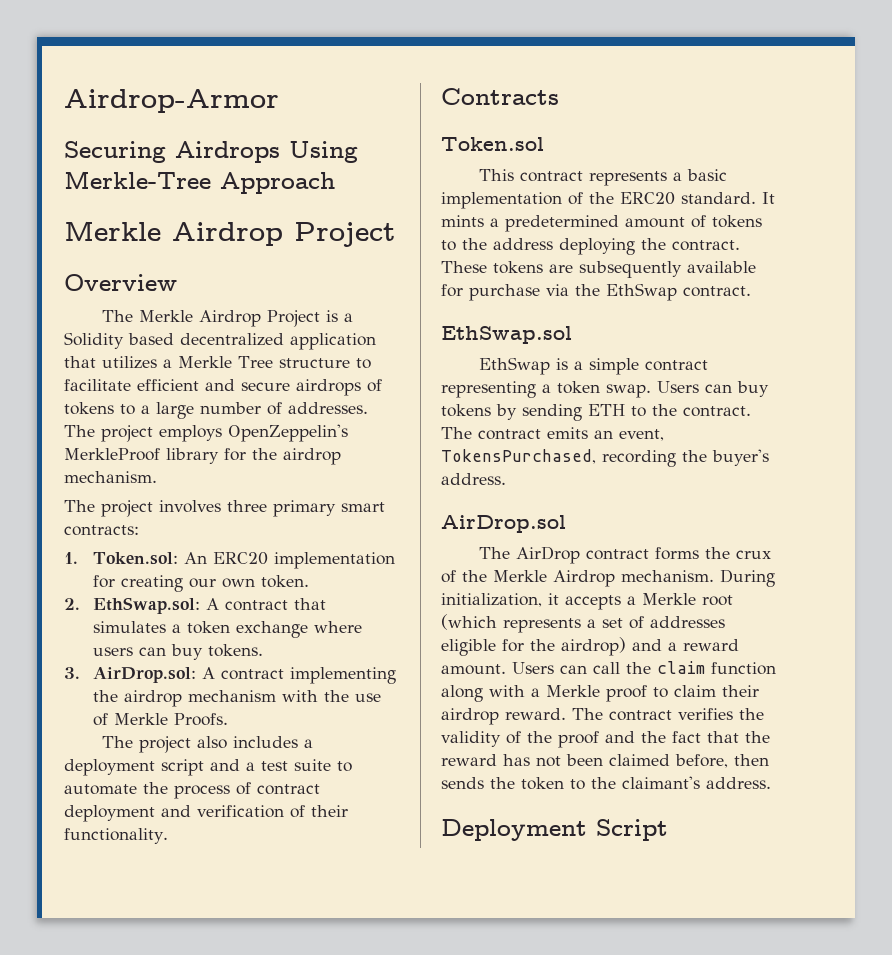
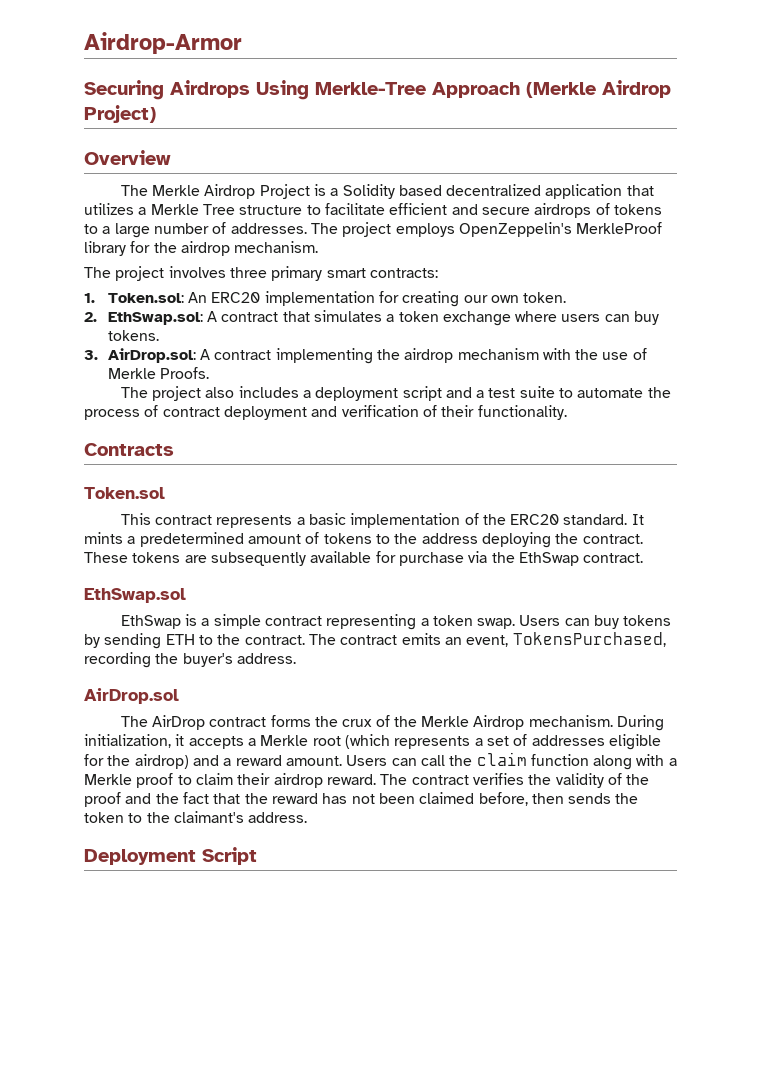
- Securing Airdrops Using Merkle-Tree Approach
- Merkle Airdrop Project
+ Securing Airdrops Using Merkle-Tree Approach (Merkle Airdrop Project)

